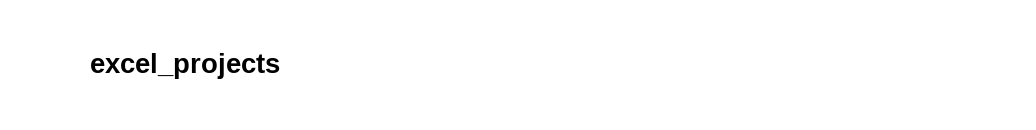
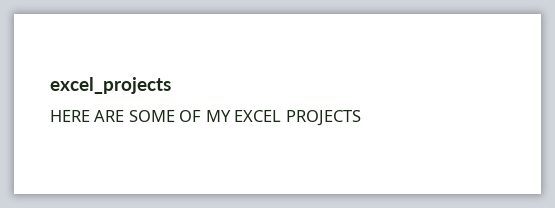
+ HERE ARE SOME OF MY EXCEL PROJECTS

